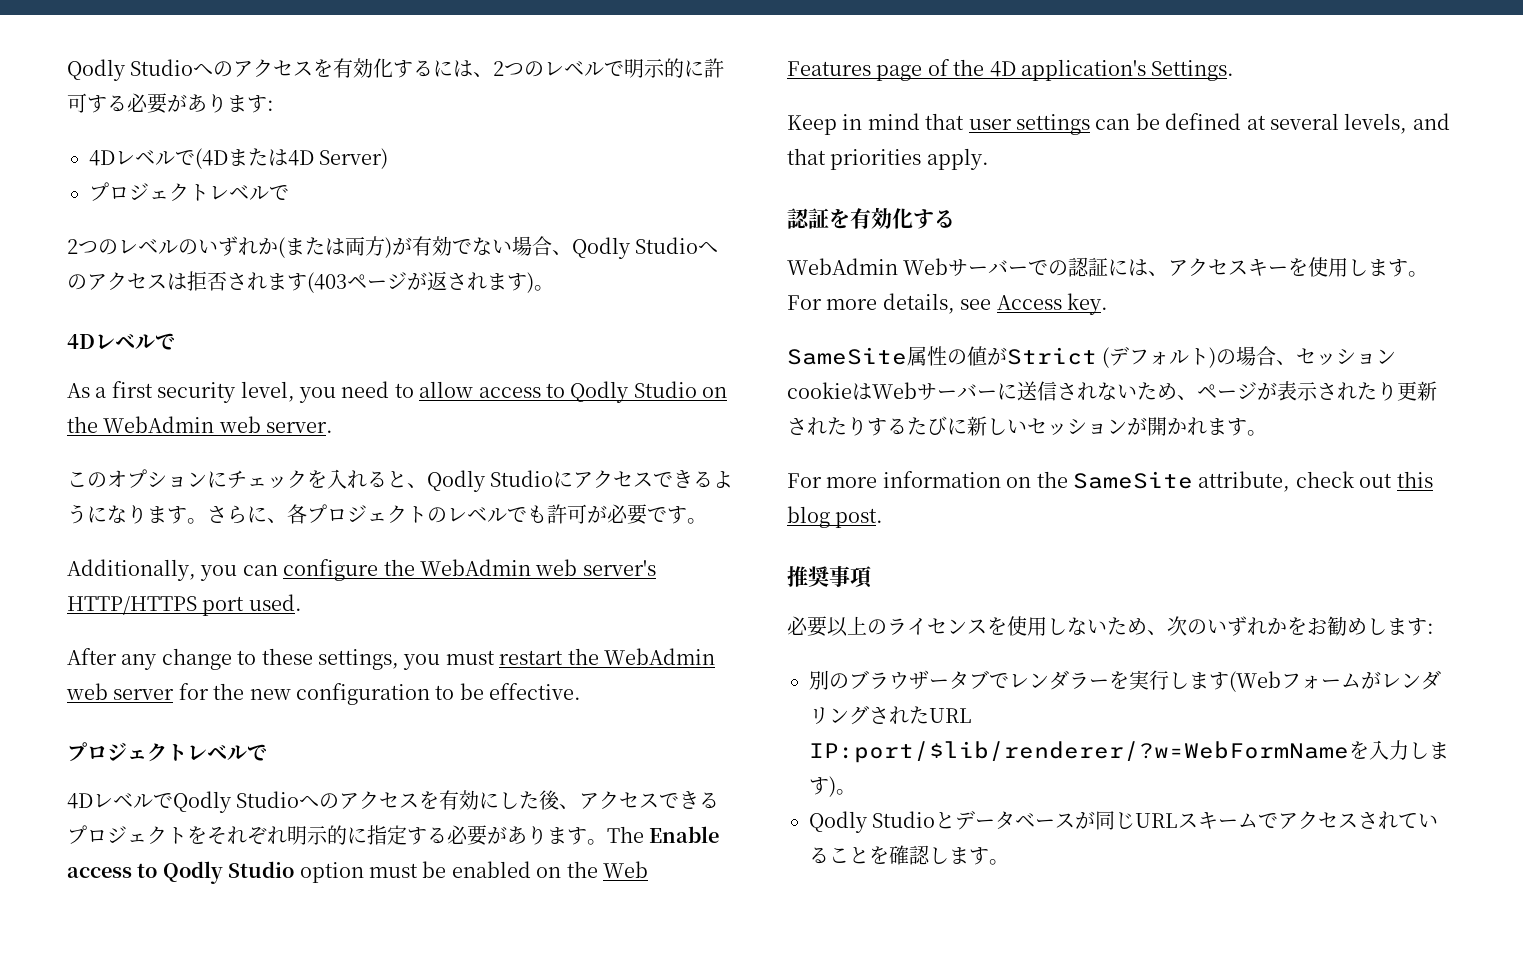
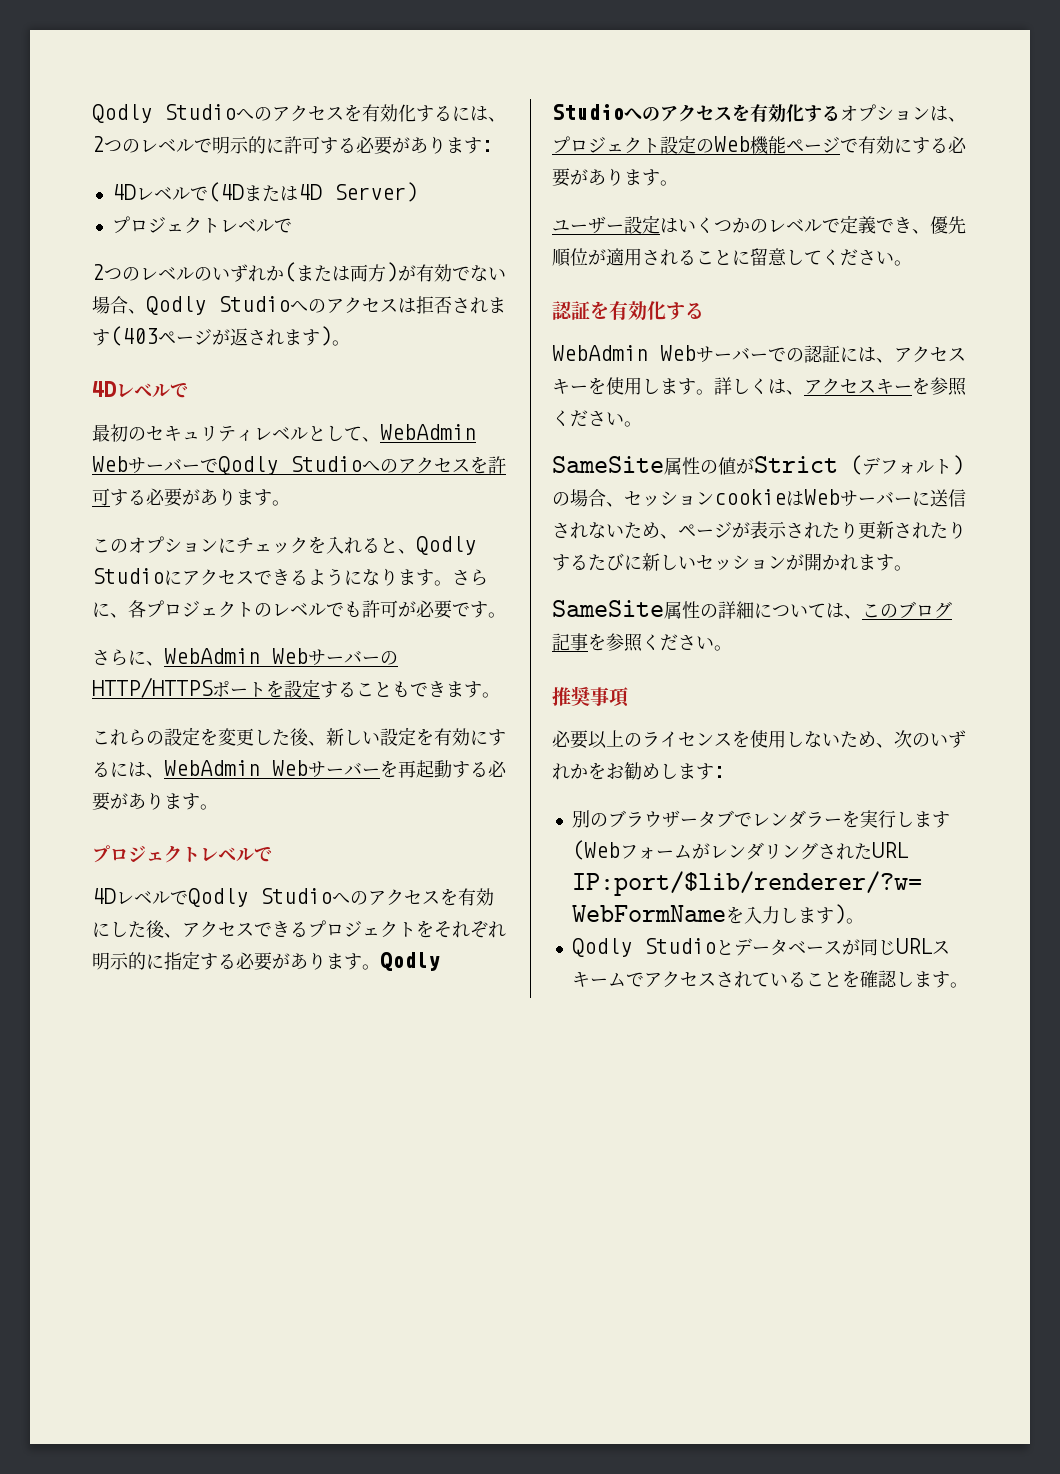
- As a first security level, you need to allow access to Qodly Studio on the WebAdmin web server.
+ 最初のセキュリティレベルとして、WebAdmin WebサーバーでQodly Studioへのアクセスを許可する必要があります。
- Additionally, you can configure the WebAdmin web server's HTTP/HTTPS port used.
- After any change to these settings, you must restart the WebAdmin web server for the new configuration to be effective.
+ さらに、WebAdmin WebサーバーのHTTP/HTTPSポートを設定することもできます。
+ これらの設定を変更した後、新しい設定を有効にするには、WebAdmin Webサーバーを再起動する必要があります。
- The Enable access to Qodly Studio option must be enabled on the Web Features page of the 4D application's Settings.
- Keep in mind that user settings can be defined at several levels, and that priorities apply.
+ Qodly Studioへのアクセスを有効化するオプションは、プロジェクト設定のWeb機能ページで有効にする必要があります。
+ ユーザー設定はいくつかのレベルで定義でき、優先順位が適用されることに留意してください。
- For more details, see Access key.
+ 詳しくは、アクセスキーを参照ください。
- For more information on the SameSite attribute, check out this blog post.
+ SameSite属性の詳細については、このブログ記事を参照ください。

